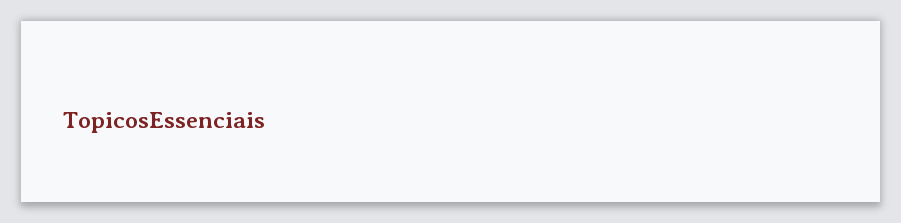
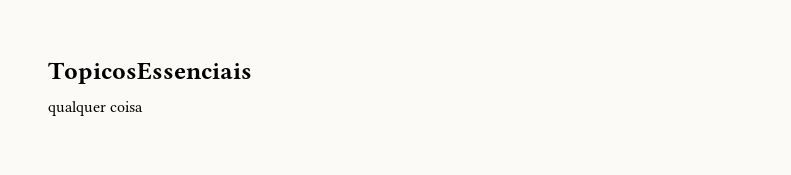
+ qualquer coisa

